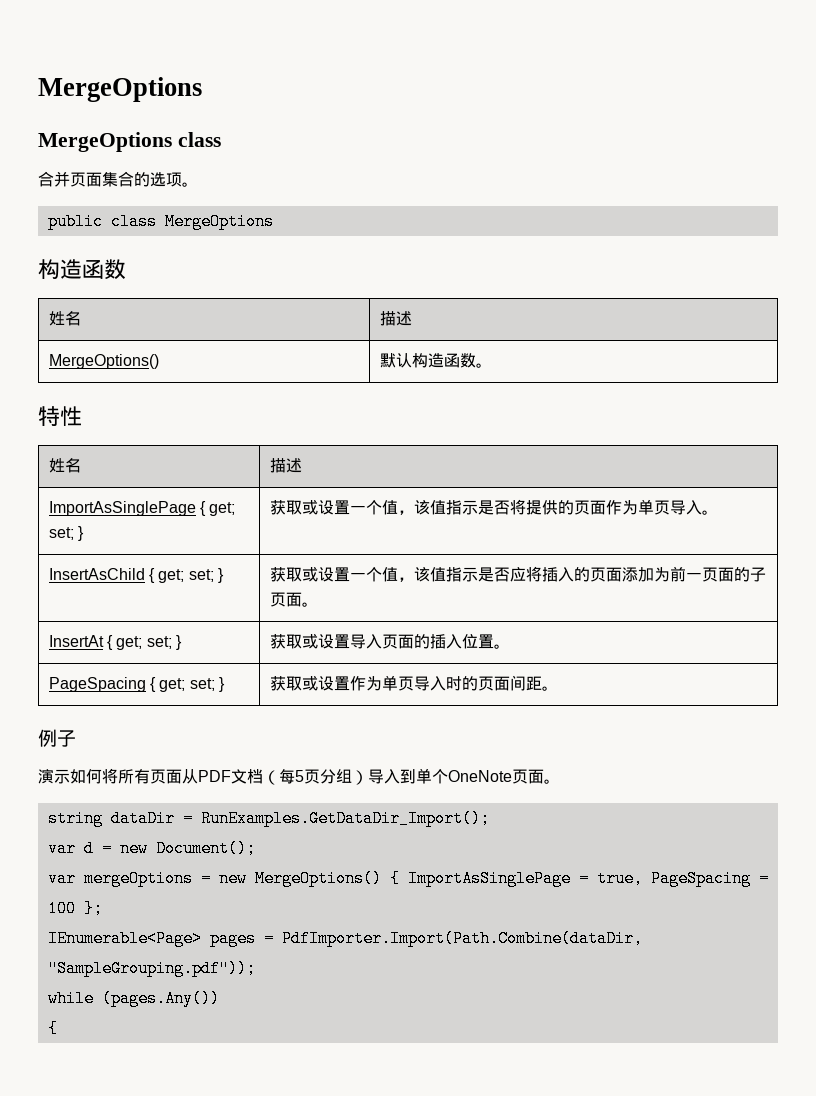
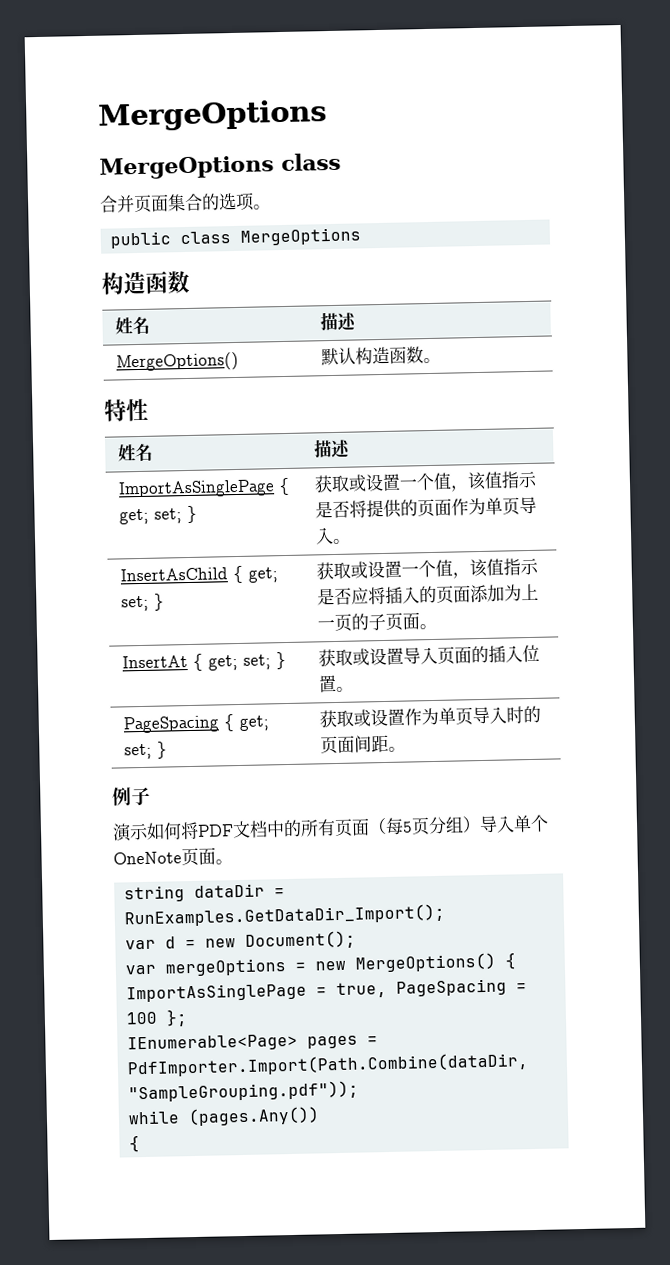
- InsertAsChild { get; set; } | 获取或设置一个值，该值指示是否应将插入的页面添加为前一页面的子页面。
+ InsertAsChild { get; set; } | 获取或设置一个值，该值指示是否应将插入的页面添加为上一页的子页面。
- 演示如何将所有页面从PDF文档（每5页分组）导入到单个OneNote页面。
+ 演示如何将PDF文档中的所有页面（每5页分组）导入单个OneNote页面。

